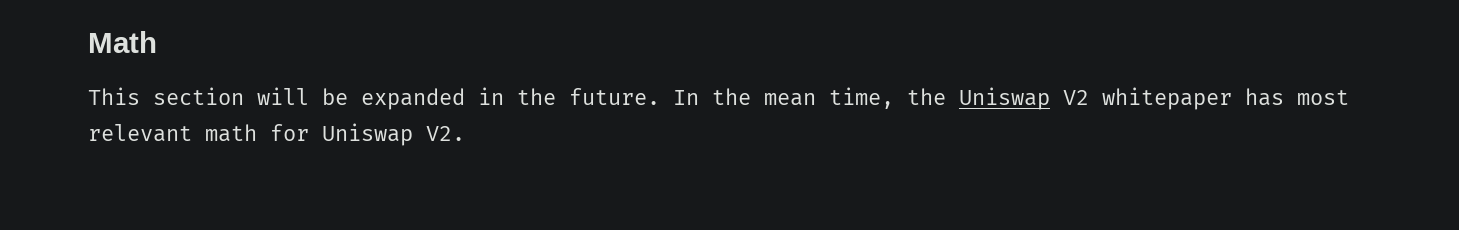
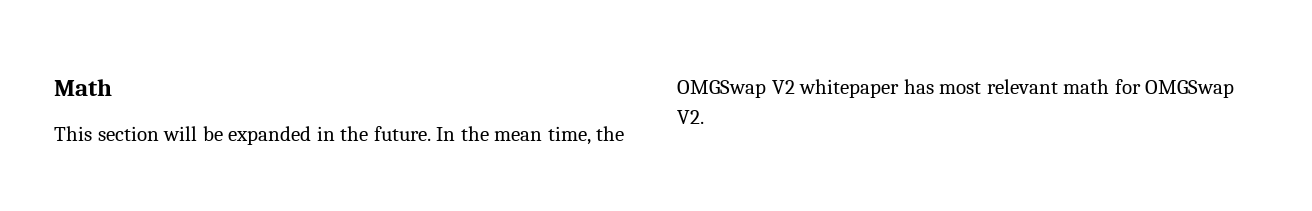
- In the mean time, the Uniswap V2 whitepaper has most relevant math for Uniswap V2.
+ In the mean time, the OMGSwap V2 whitepaper has most relevant math for OMGSwap V2.

